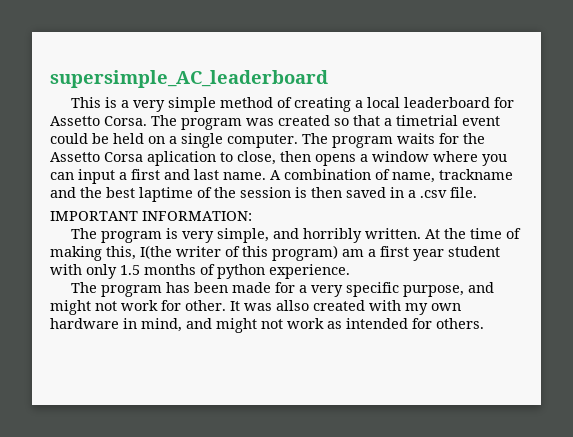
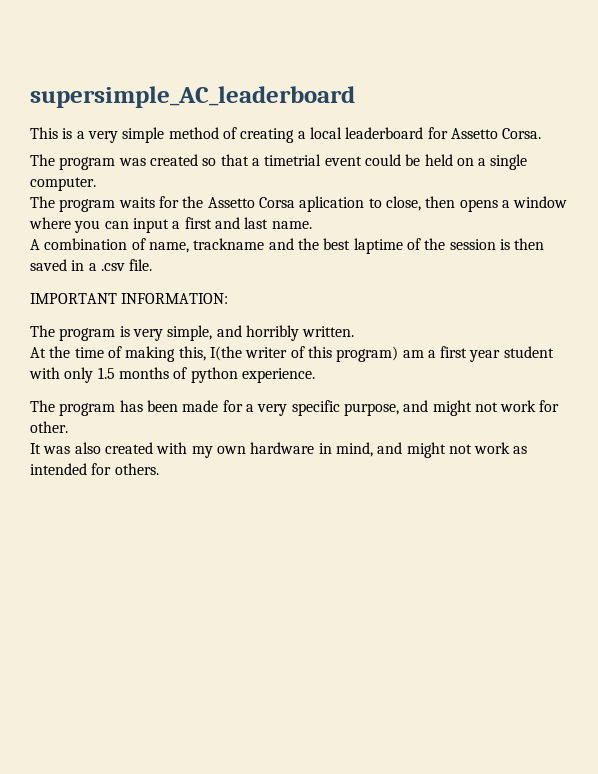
- This is a very simple method of creating a local leaderboard for Assetto Corsa. The program was created so that a timetrial event could be held on a single computer. The program waits for the Assetto Corsa aplication to close, then opens a window where you can input a first and last name. A combination of name, trackname and the best laptime of the session is then saved in a .csv file.
+ This is a very simple method of creating a local leaderboard for Assetto Corsa.
+ The program was created so that a timetrial event could be held on a single computer.
+ The program waits for the Assetto Corsa aplication to close, then opens a window where you can input a first and last name.
+ A combination of name, trackname and the best laptime of the session is then saved in a .csv file.
- The program is very simple, and horribly written. At the time of making this, I(the writer of this program) am a first year student with only 1.5 months of python experience.
+ The program is very simple, and horribly written.
+ At the time of making this, I(the writer of this program) am a first year student with only 1.5 months of python experience.
- The program has been made for a very specific purpose, and might not work for other. It was allso created with my own hardware in mind, and might not work as intended for others.
+ The program has been made for a very specific purpose, and might not work for other.
+ It was also created with my own hardware in mind, and might not work as intended for others.

